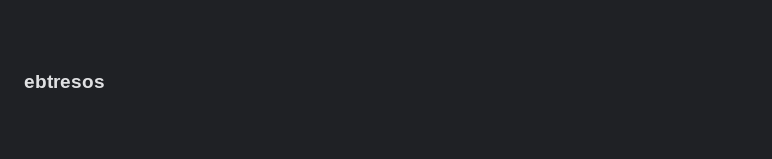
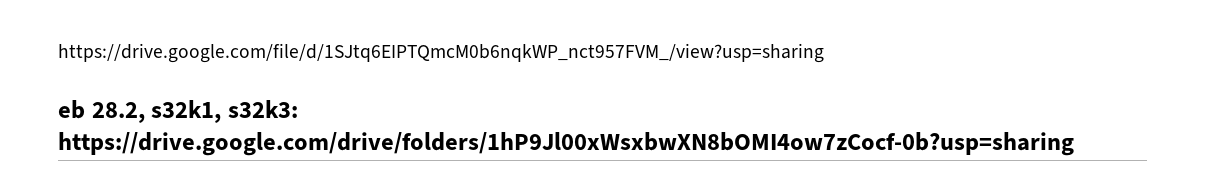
- ebtresos
+ https://drive.google.com/file/d/1SJtq6EIPTQmcM0b6nqkWP_nct957FVM_/view?usp=sharing
+ eb 28.2, s32k1, s32k3: https://drive.google.com/drive/folders/1hP9Jl00xWsxbwXN8bOMI4ow7zCocf-0b?usp=sharing

